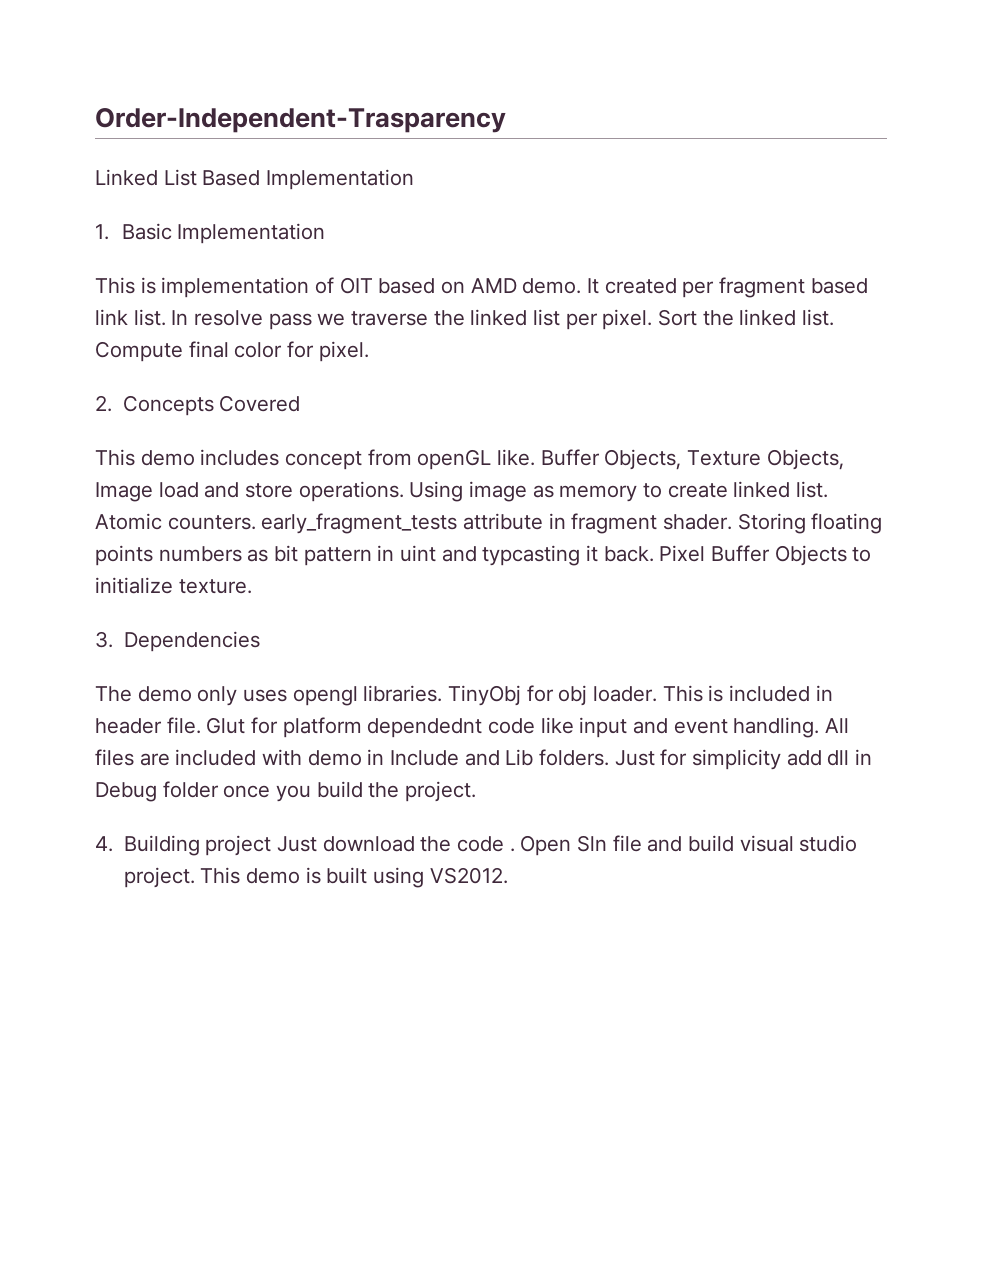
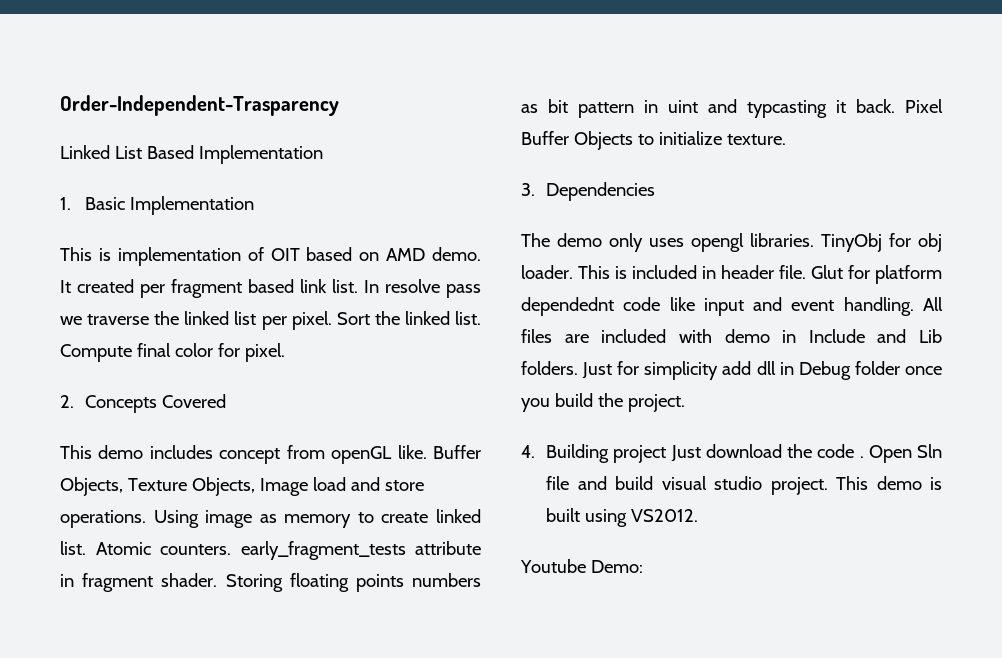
+ Youtube Demo:

